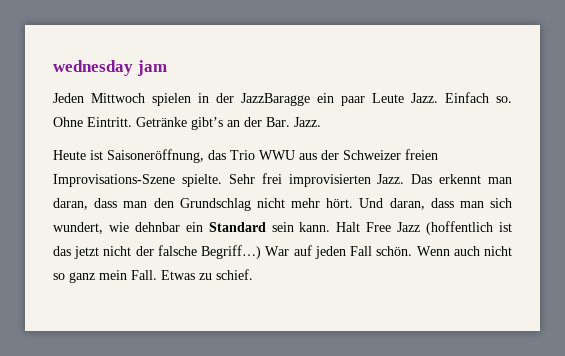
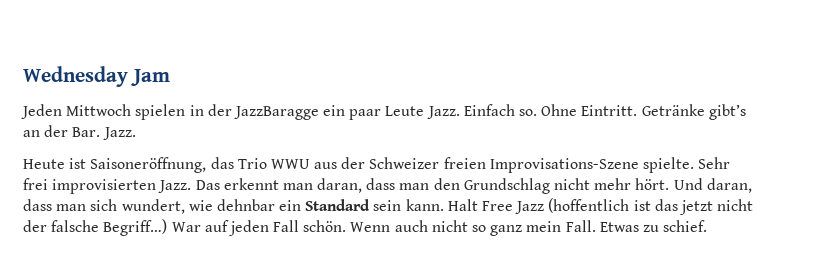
- wednesday jam
+ Wednesday Jam

